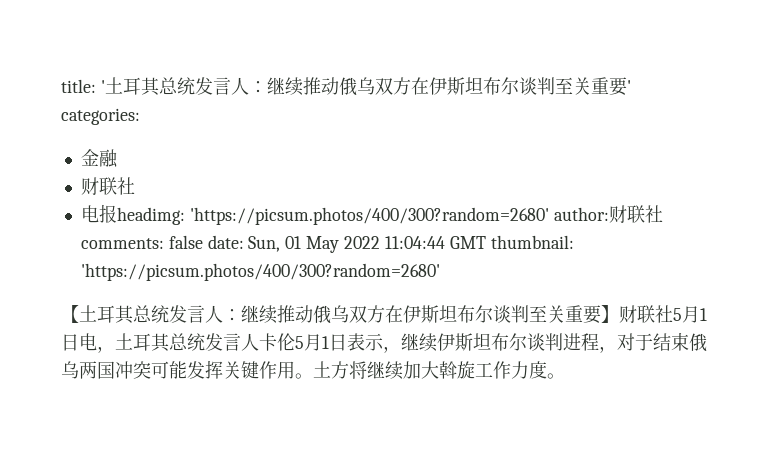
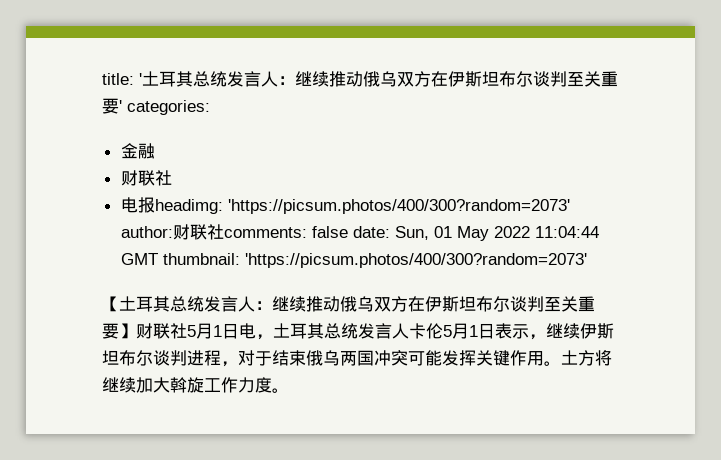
- 电报headimg: 'https://picsum.photos/400/300?random=2680' author:财联社comments: false date: Sun, 01 May 2022 11:04:44 GMT thumbnail: 'https://picsum.photos/400/300?random=2680'
+ 电报headimg: 'https://picsum.photos/400/300?random=2073' author:财联社comments: false date: Sun, 01 May 2022 11:04:44 GMT thumbnail: 'https://picsum.photos/400/300?random=2073'

